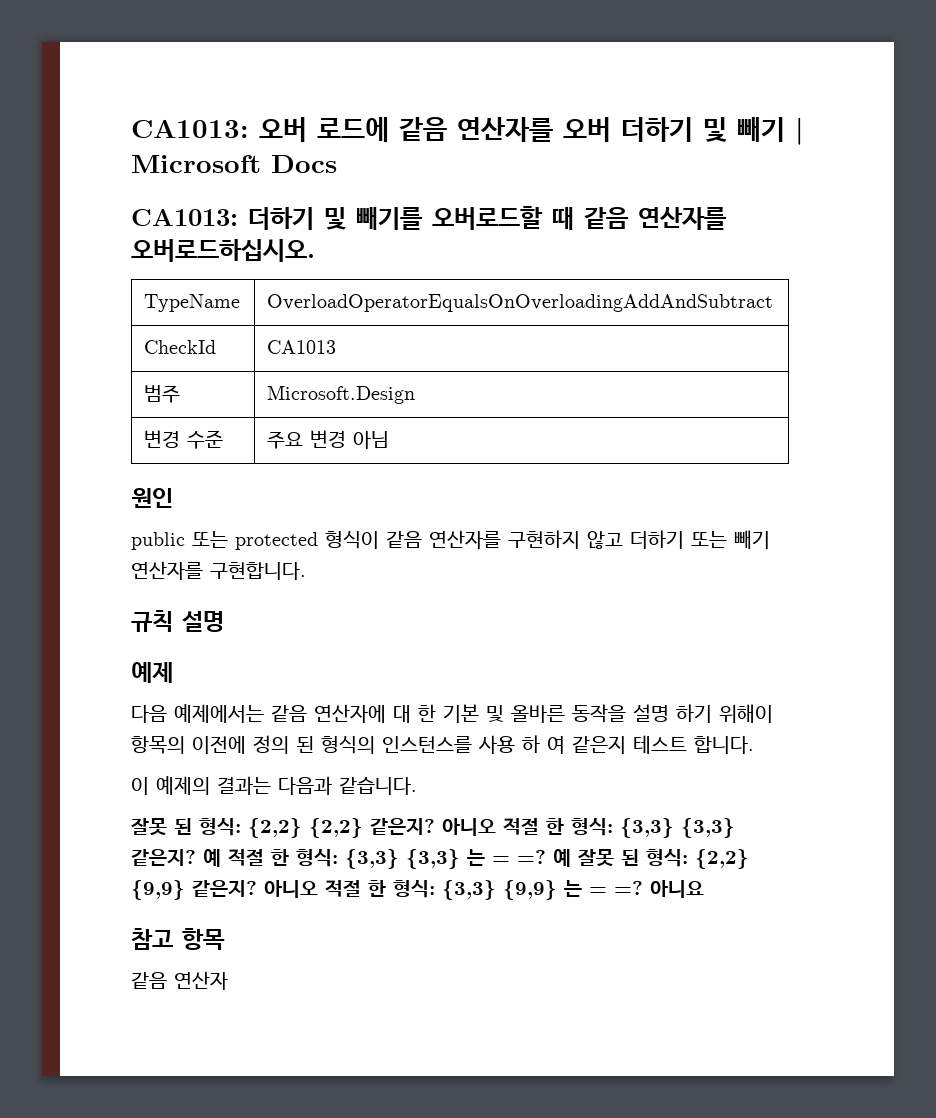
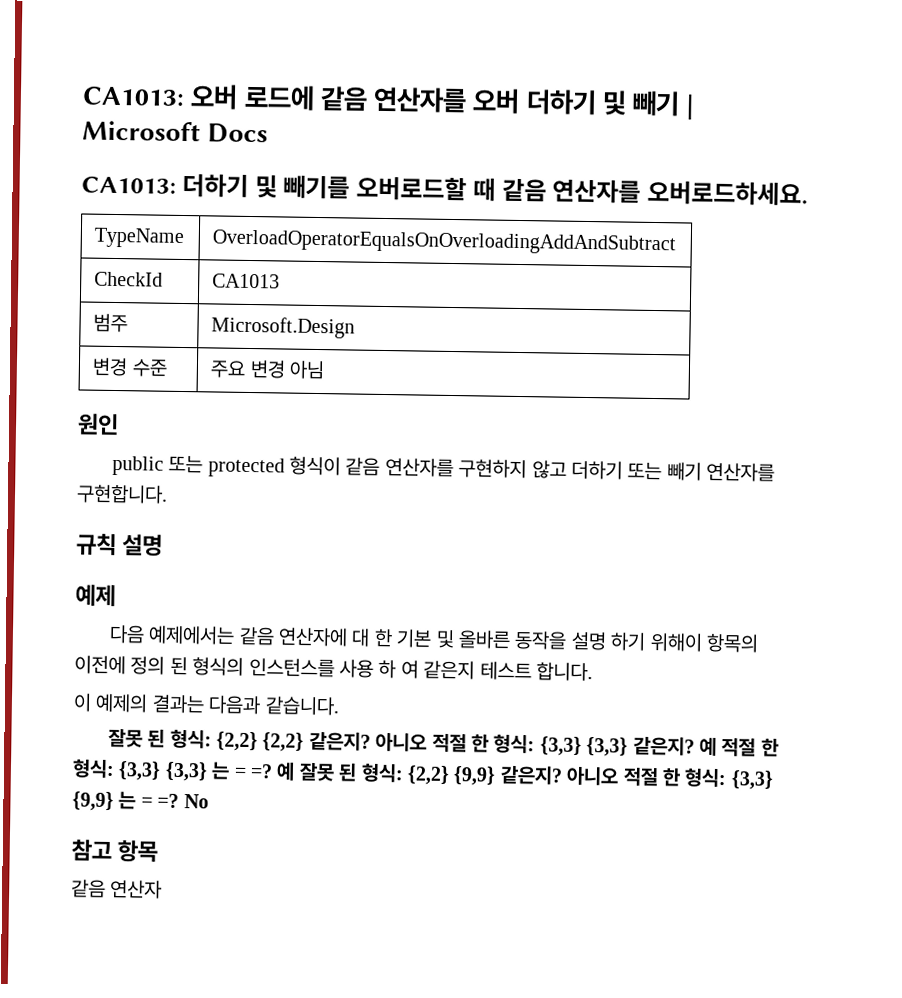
- CA1013: 더하기 및 빼기를 오버로드할 때 같음 연산자를 오버로드하십시오.
+ CA1013: 더하기 및 빼기를 오버로드할 때 같음 연산자를 오버로드하세요.
- 아니요
+ No

